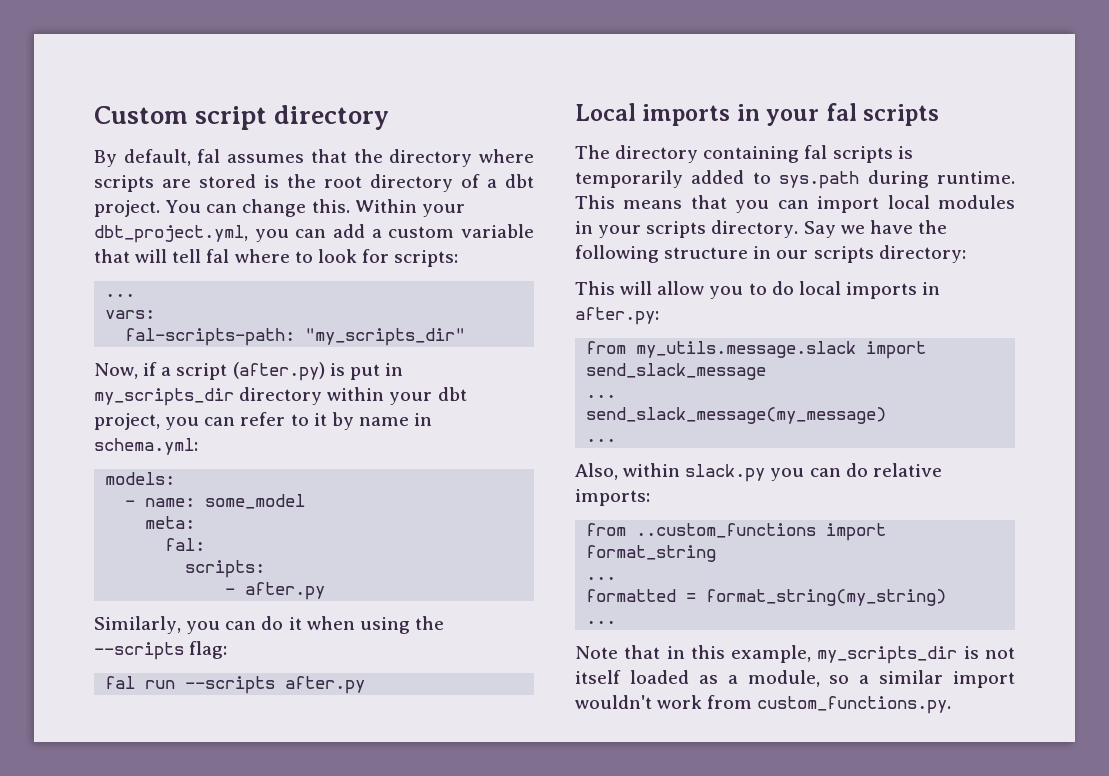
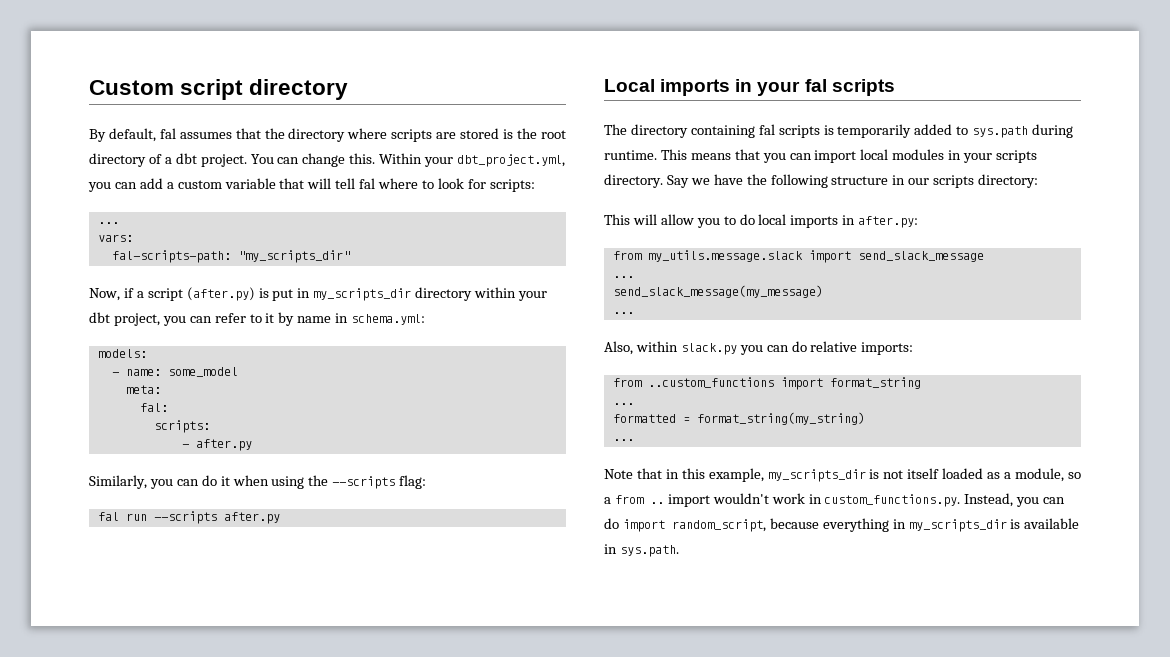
- Note that in this example, my_scripts_dir is not itself loaded as a module, so a similar import wouldn't work from custom_functions.py.
+ Note that in this example, my_scripts_dir is not itself loaded as a module, so a from .. import wouldn't work in custom_functions.py. Instead, you can do import random_script, because everything in my_scripts_dir is available in sys.path.

